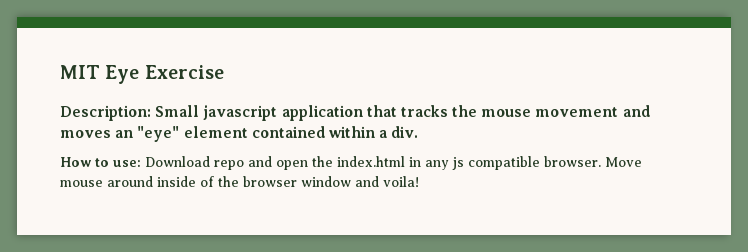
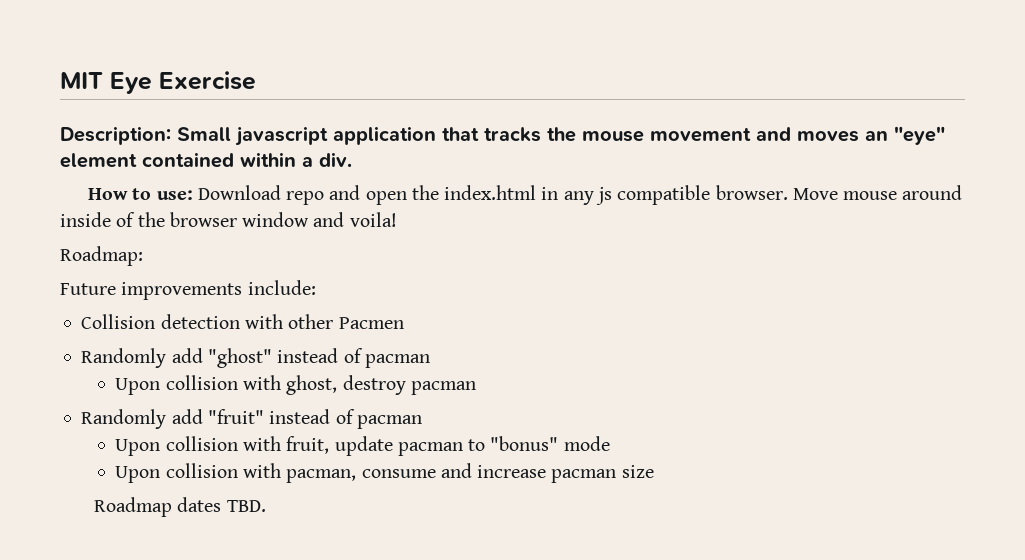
+ Roadmap:
+ Future improvements include:
+ Collision detection with other Pacmen
+ Randomly add "ghost" instead of pacman
+ Upon collision with ghost, destroy pacman
+ Randomly add "fruit" instead of pacman
+ Upon collision with fruit, update pacman to "bonus" mode
+ Upon collision with pacman, consume and increase pacman size
+ Roadmap dates TBD.

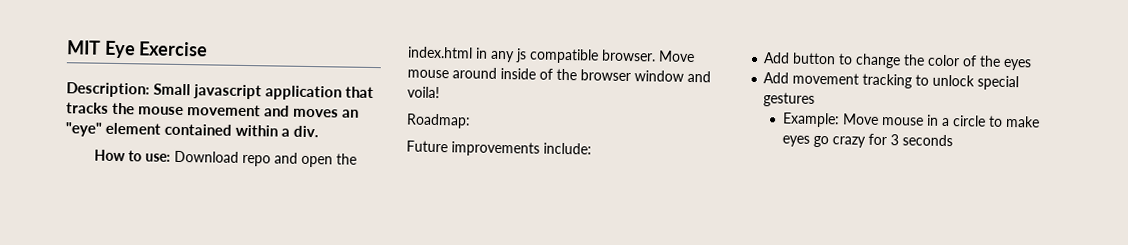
- Collision detection with other Pacmen
- Randomly add "ghost" instead of pacman
- Upon collision with ghost, destroy pacman
- Randomly add "fruit" instead of pacman
- Upon collision with fruit, update pacman to "bonus" mode
- Upon collision with pacman, consume and increase pacman size
- Roadmap dates TBD.
+ Add button to change the color of the eyes
+ Add movement tracking to unlock special gestures
+ Example: Move mouse in a circle to make eyes go crazy for 3 seconds

